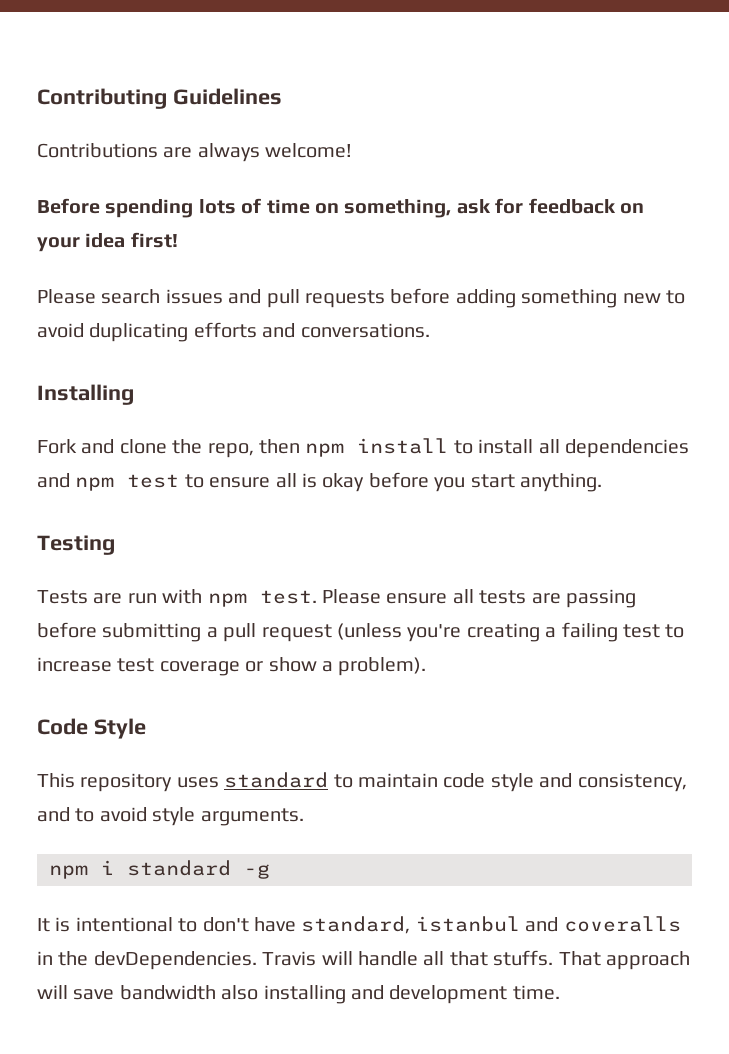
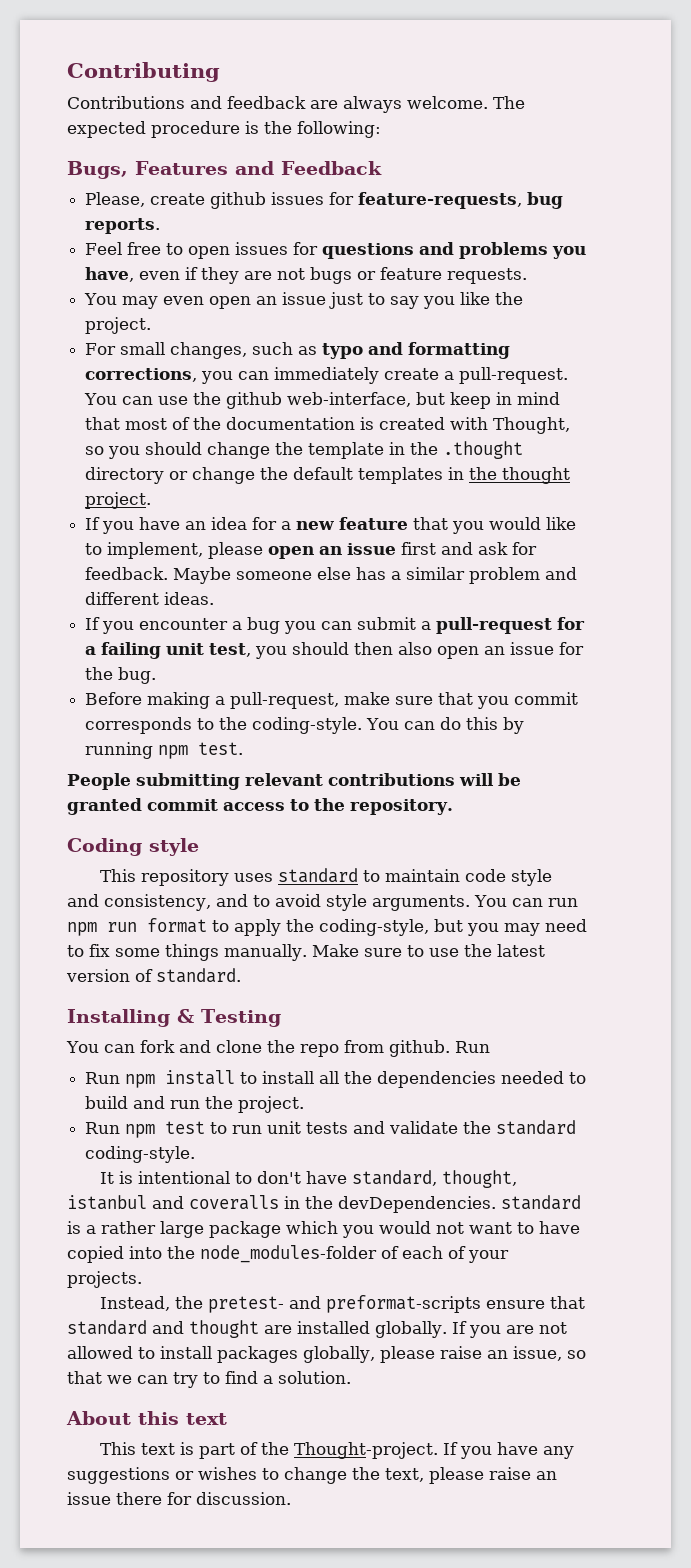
- Contributing Guidelines
+ Contributing
- Contributions are always welcome!
- Before spending lots of time on something, ask for feedback on your idea first!
- Please search issues and pull requests before adding something new to avoid duplicating efforts and conversations.
- Installing
- Fork and clone the repo, then npm install to install all dependencies and npm test to ensure all is okay before you start anything.
- Testing
- Tests are run with npm test. Please ensure all tests are passing before submitting a pull request (unless you're creating a failing test to increase test coverage or show a problem).
- Code Style
+ Contributions and feedback are always welcome. The expected procedure is the following:
+ Bugs, Features and Feedback
+ Please, create github issues for feature-requests, bug reports.
+ Feel free to open issues for questions and problems you have, even if they are not bugs or feature requests.
+ You may even open an issue just to say you like the project.
+ For small changes, such as typo and formatting corrections, you can immediately create a pull-request. You can use the github web-interface, but keep in mind that most of the documentation is created with Thought, so you should change the template in the .thought directory or change the default templates in the thought project.
+ If you have an idea for a new feature that you would like to implement, please open an issue first and ask for feedback. Maybe someone else has a similar problem and different ideas.
+ If you encounter a bug you can submit a pull-request for a failing unit test, you should then also open an issue for the bug.
+ Before making a pull-request, make sure that you commit corresponds to the coding-style. You can do this by running npm test.
+ People submitting relevant contributions will be granted commit access to the repository.
+ Coding style
- This repository uses standard to maintain code style and consistency, and to avoid style arguments.
- npm i standard -g
+ This repository uses standard to maintain code style and consistency, and to avoid style arguments. You can run npm run format to apply the coding-style, but you may need to fix some things manually. Make sure to use the latest version of standard.
+ Installing & Testing
+ You can fork and clone the repo from github. Run
+ Run npm install to install all the dependencies needed to build and run the project.
+ Run npm test to run unit tests and validate the standard coding-style.
- It is intentional to don't have standard, istanbul and coveralls in the devDependencies. Travis will handle all that stuffs. That approach will save bandwidth also installing and development time.
+ It is intentional to don't have standard, thought, istanbul and coveralls in the devDependencies. standard is a rather large package which you would not want to have copied into the node_modules-folder of each of your projects.
+ Instead, the pretest- and preformat-scripts ensure that standard and thought are installed globally. If you are not allowed to install packages globally, please raise an issue, so that we can try to find a solution.
+ About this text
+ This text is part of the Thought-project. If you have any suggestions or wishes to change the text, please raise an issue there for discussion.

